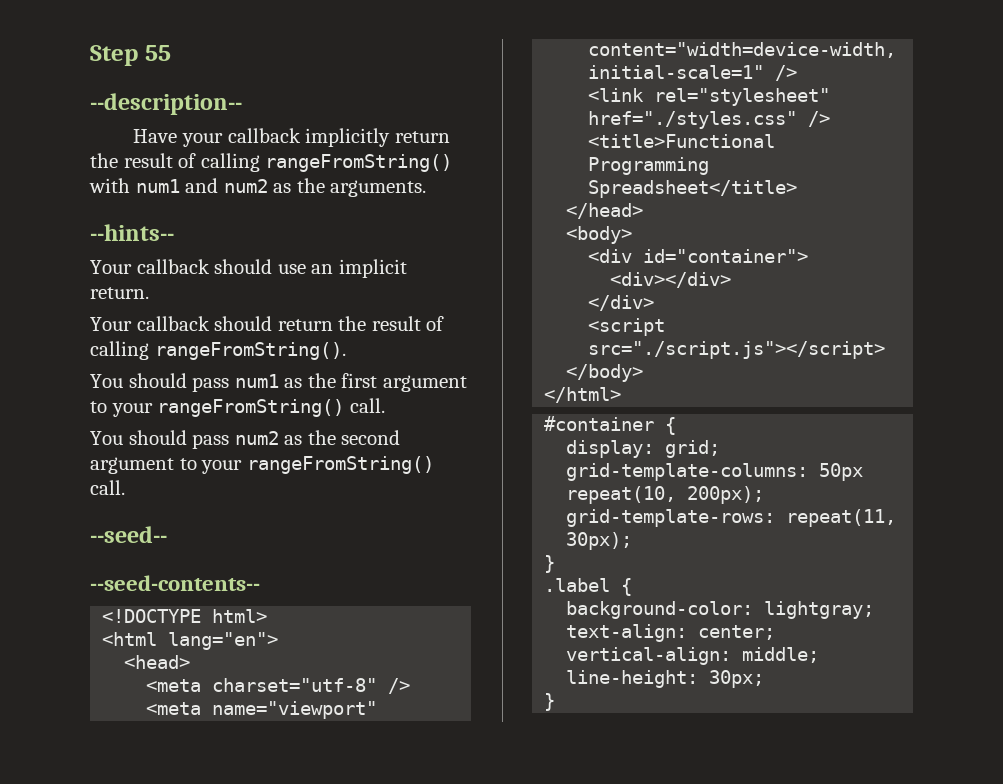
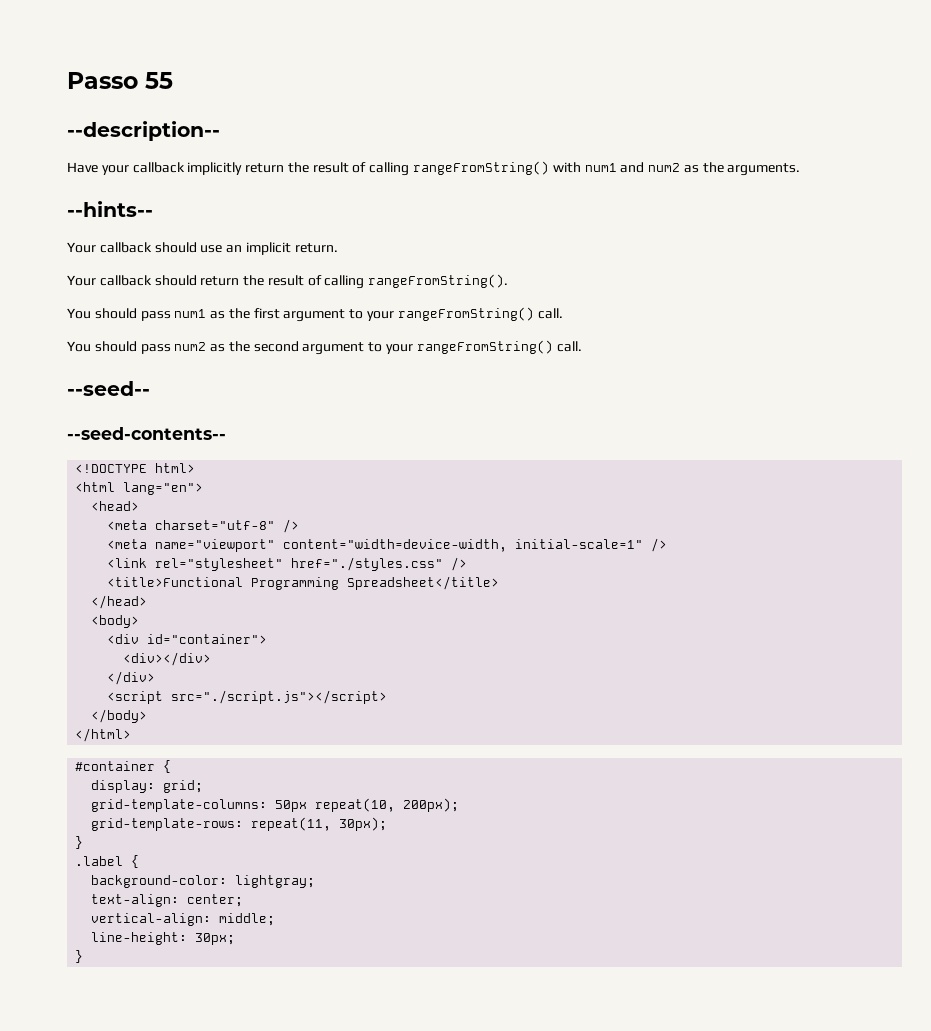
- Step 55
+ Passo 55

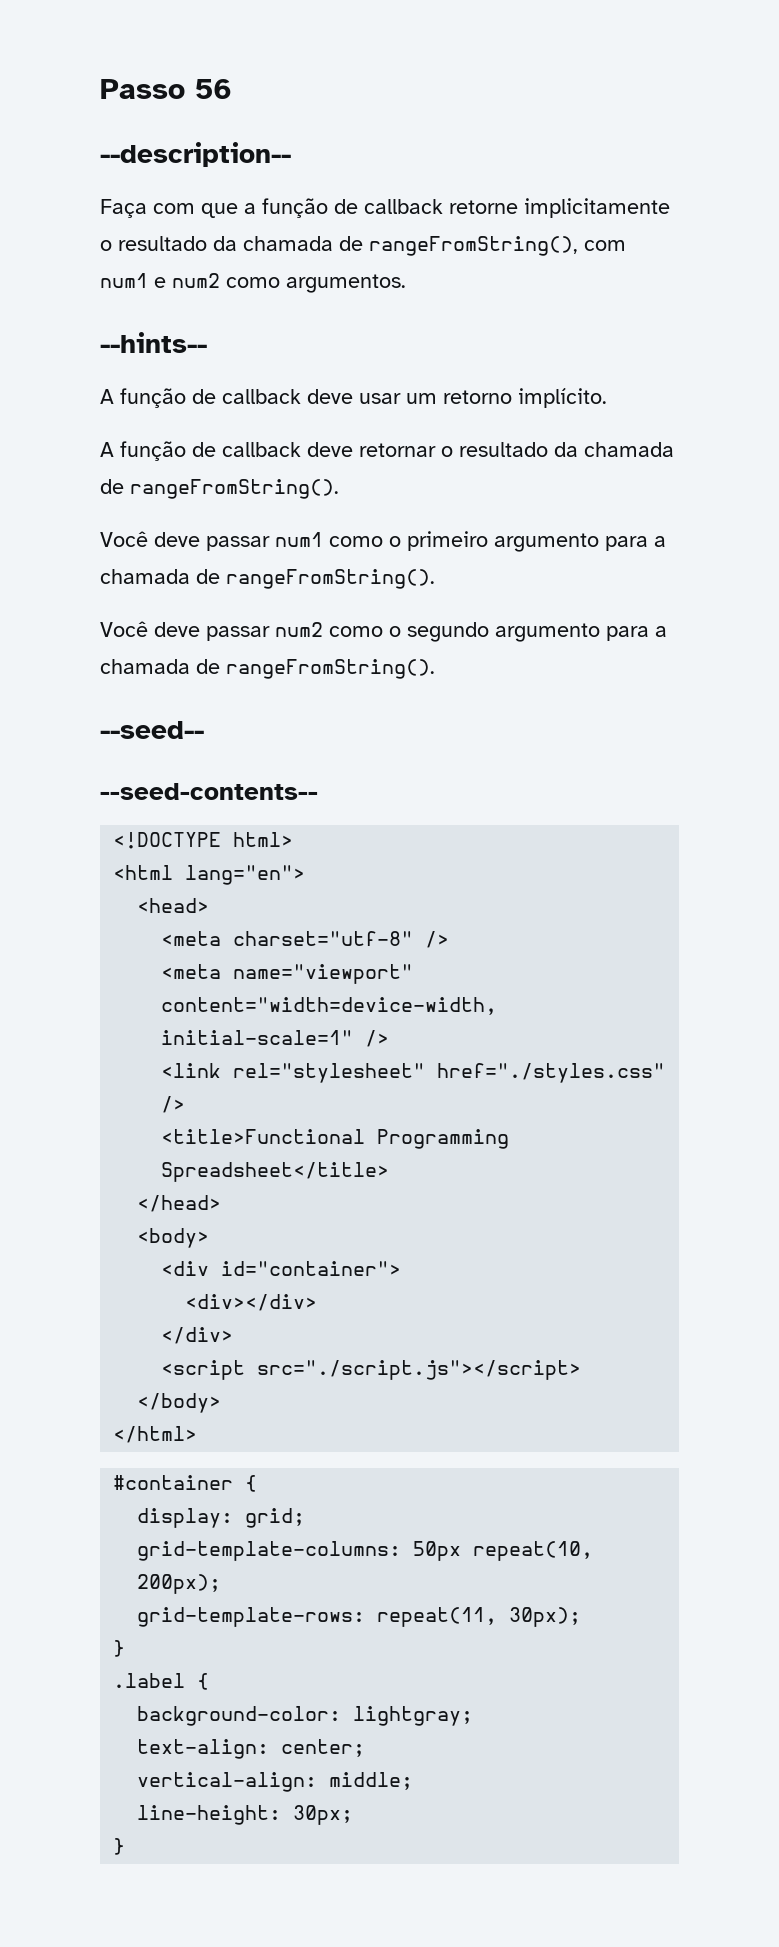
- Passo 55
+ Passo 56
- Have your callback implicitly return the result of calling rangeFromString() with num1 and num2 as the arguments.
+ Faça com que a função de callback retorne implicitamente o resultado da chamada de rangeFromString(), com num1 e num2 como argumentos.
  --hints--
- Your callback should use an implicit return.
- Your callback should return the result of calling rangeFromString().
- You should pass num1 as the first argument to your rangeFromString() call.
- You should pass num2 as the second argument to your rangeFromString() call.
+ A função de callback deve usar um retorno implícito.
+ A função de callback deve retornar o resultado da chamada de rangeFromString().
+ Você deve passar num1 como o primeiro argumento para a chamada de rangeFromString().
+ Você deve passar num2 como o segundo argumento para a chamada de rangeFromString().

